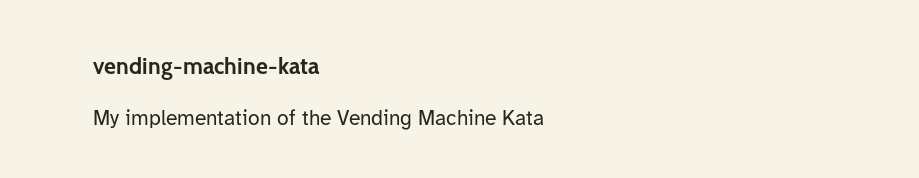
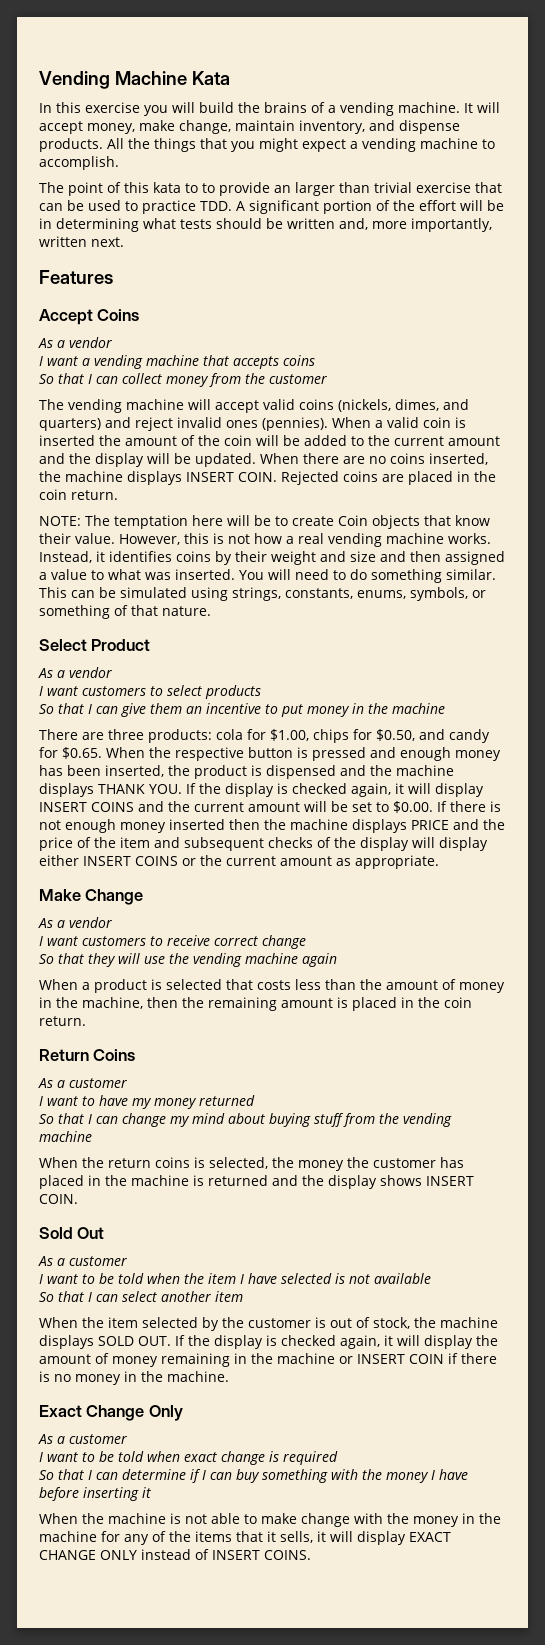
- vending-machine-kata
- My implementation of the Vending Machine Kata
+ Vending Machine Kata
+ In this exercise you will build the brains of a vending machine. It will accept money, make change, maintain inventory, and dispense products. All the things that you might expect a vending machine to accomplish.
+ The point of this kata to to provide an larger than trivial exercise that can be used to practice TDD. A significant portion of the effort will be in determining what tests should be written and, more importantly, written next.
+ Features
+ Accept Coins
+ As a vendor
+ I want a vending machine that accepts coins
+ So that I can collect money from the customer
+ The vending machine will accept valid coins (nickels, dimes, and quarters) and reject invalid ones (pennies). When a valid coin is inserted the amount of the coin will be added to the current amount and the display will be updated. When there are no coins inserted, the machine displays INSERT COIN. Rejected coins are placed in the coin return.
+ NOTE: The temptation here will be to create Coin objects that know their value. However, this is not how a real vending machine works. Instead, it identifies coins by their weight and size and then assigned a value to what was inserted. You will need to do something similar. This can be simulated using strings, constants, enums, symbols, or something of that nature.
+ Select Product
+ As a vendor
+ I want customers to select products
+ So that I can give them an incentive to put money in the machine
+ There are three products: cola for $1.00, chips for $0.50, and candy for $0.65. When the respective button is pressed and enough money has been inserted, the product is dispensed and the machine displays THANK YOU. If the display is checked again, it will display INSERT COINS and the current amount will be set to $0.00. If there is not enough money inserted then the machine displays PRICE and the price of the item and subsequent checks of the display will display either INSERT COINS or the current amount as appropriate.
+ Make Change
+ As a vendor
+ I want customers to receive correct change
+ So that they will use the vending machine again
+ When a product is selected that costs less than the amount of money in the machine, then the remaining amount is placed in the coin return.
+ Return Coins
+ As a customer
+ I want to have my money returned
+ So that I can change my mind about buying stuff from the vending machine
+ When the return coins is selected, the money the customer has placed in the machine is returned and the display shows INSERT COIN.
+ Sold Out
+ As a customer
+ I want to be told when the item I have selected is not available
+ So that I can select another item
+ When the item selected by the customer is out of stock, the machine displays SOLD OUT. If the display is checked again, it will display the amount of money remaining in the machine or INSERT COIN if there is no money in the machine.
+ Exact Change Only
+ As a customer
+ I want to be told when exact change is required
+ So that I can determine if I can buy something with the money I have before inserting it
+ When the machine is not able to make change with the money in the machine for any of the items that it sells, it will display EXACT CHANGE ONLY instead of INSERT COINS.

